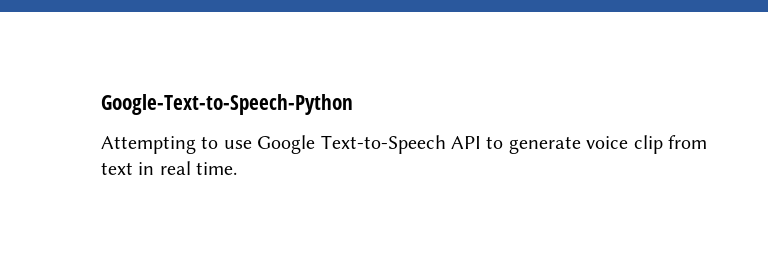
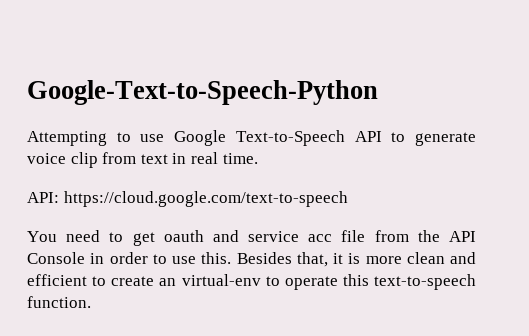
+ API: https://cloud.google.com/text-to-speech
+ You need to get oauth and service acc file from the API Console in order to use this. Besides that, it is more clean and efficient to create an virtual-env to operate this text-to-speech function.

